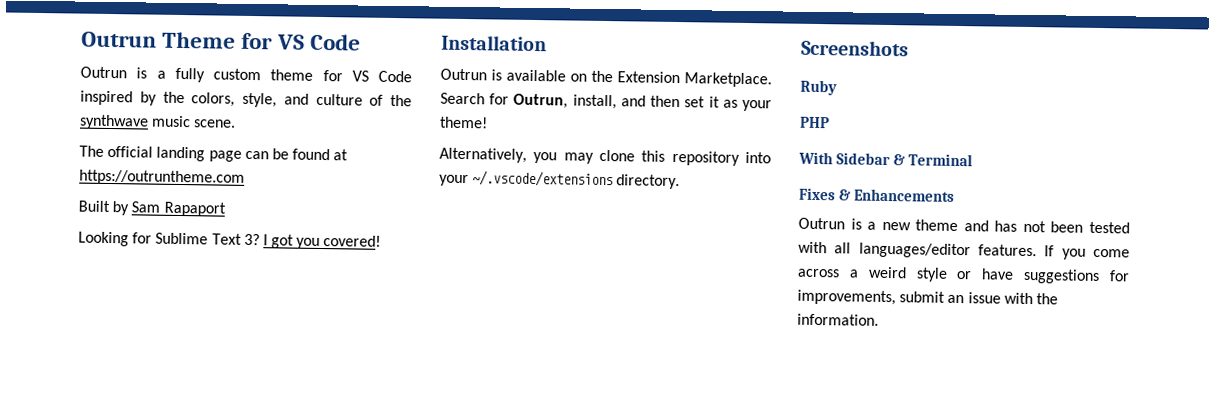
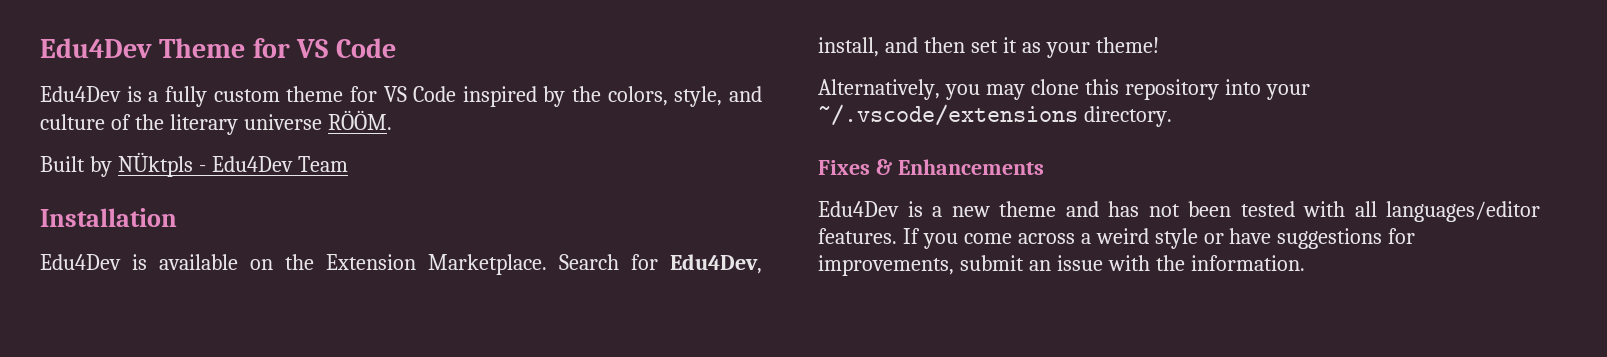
- Outrun Theme for VS Code
+ Edu4Dev Theme for VS Code
- Outrun is a fully custom theme for VS Code inspired by the colors, style, and culture of the synthwave music scene.
- The official landing page can be found at https://outruntheme.com
- Built by Sam Rapaport
- Looking for Sublime Text 3? I got you covered!
+ Edu4Dev is a fully custom theme for VS Code inspired by the colors, style, and culture of the literary universe RÖÖM.
+ Built by NÜktpls - Edu4Dev Team
- Outrun is available on the Extension Marketplace.
+ Edu4Dev is available on the Extension Marketplace.
- Search for Outrun, install, and then set it as your theme!
+ Search for Edu4Dev, install, and then set it as your theme!
- Screenshots
- Ruby
- PHP
- With Sidebar & Terminal
- Outrun is a new theme and has not been tested with all languages/editor features.
+ Edu4Dev is a new theme and has not been tested with all languages/editor features.

